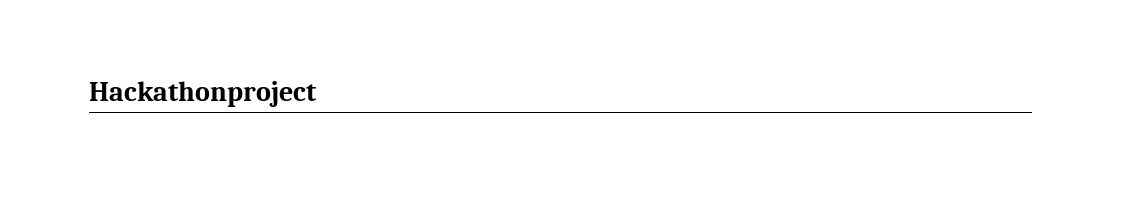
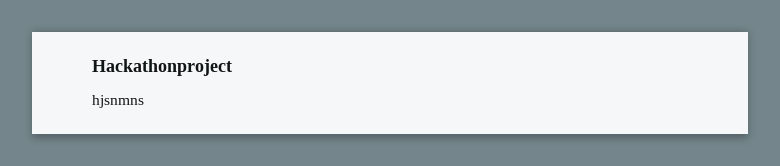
+ hjsnmns

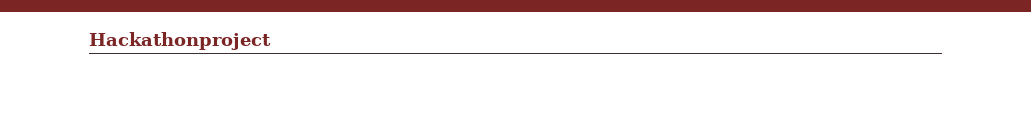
- hjsnmns

